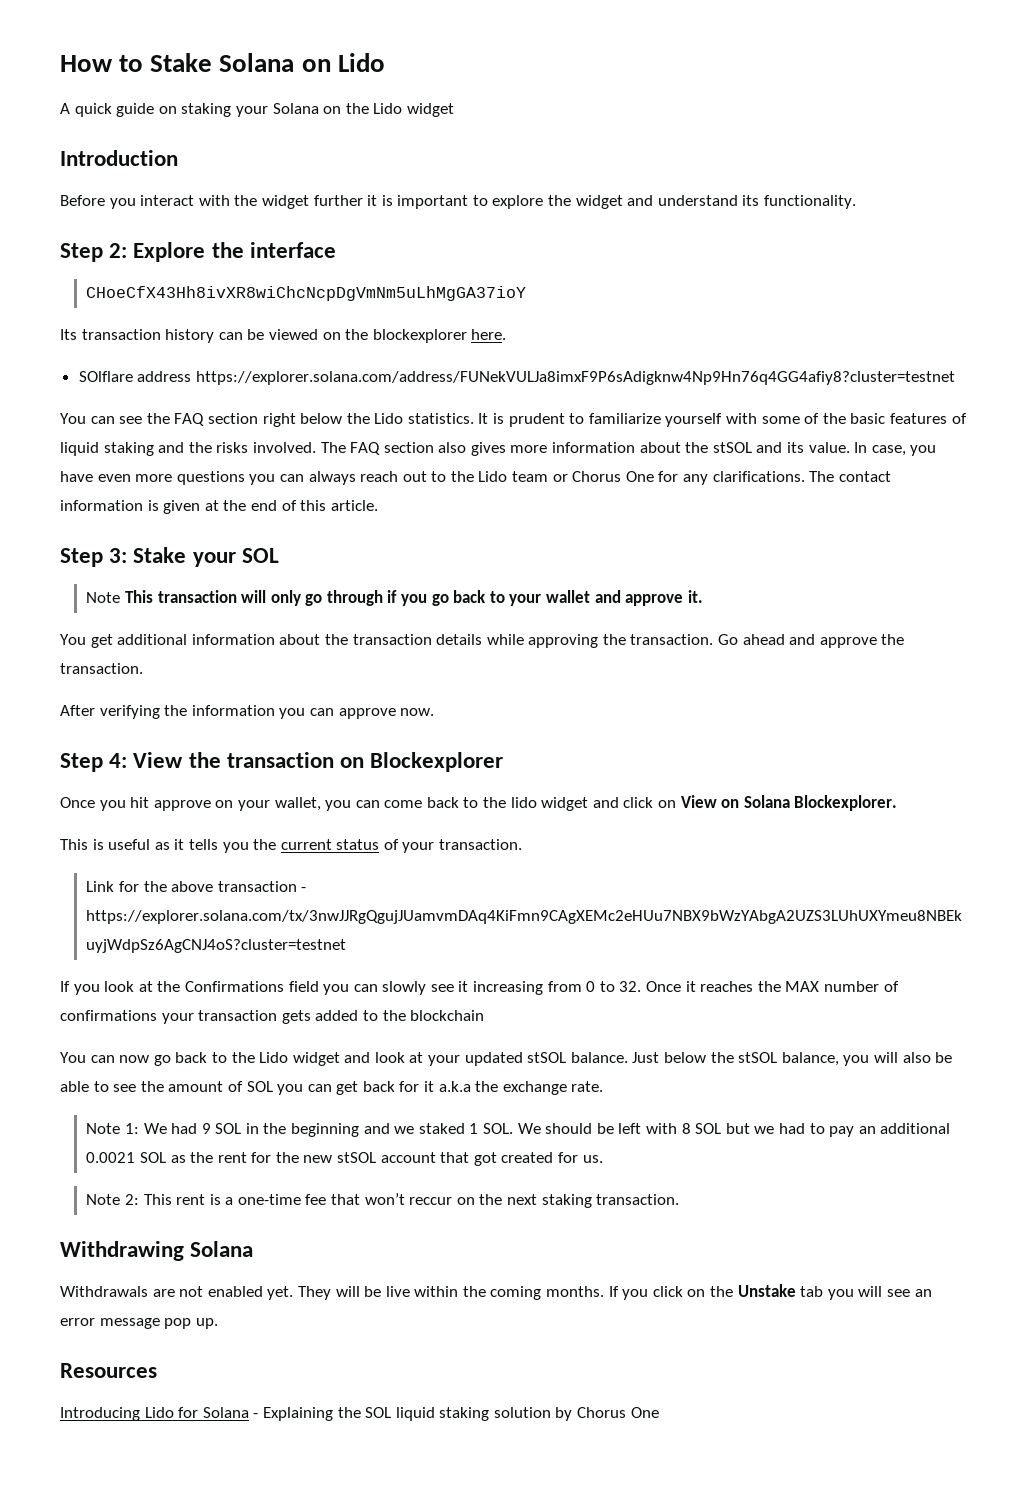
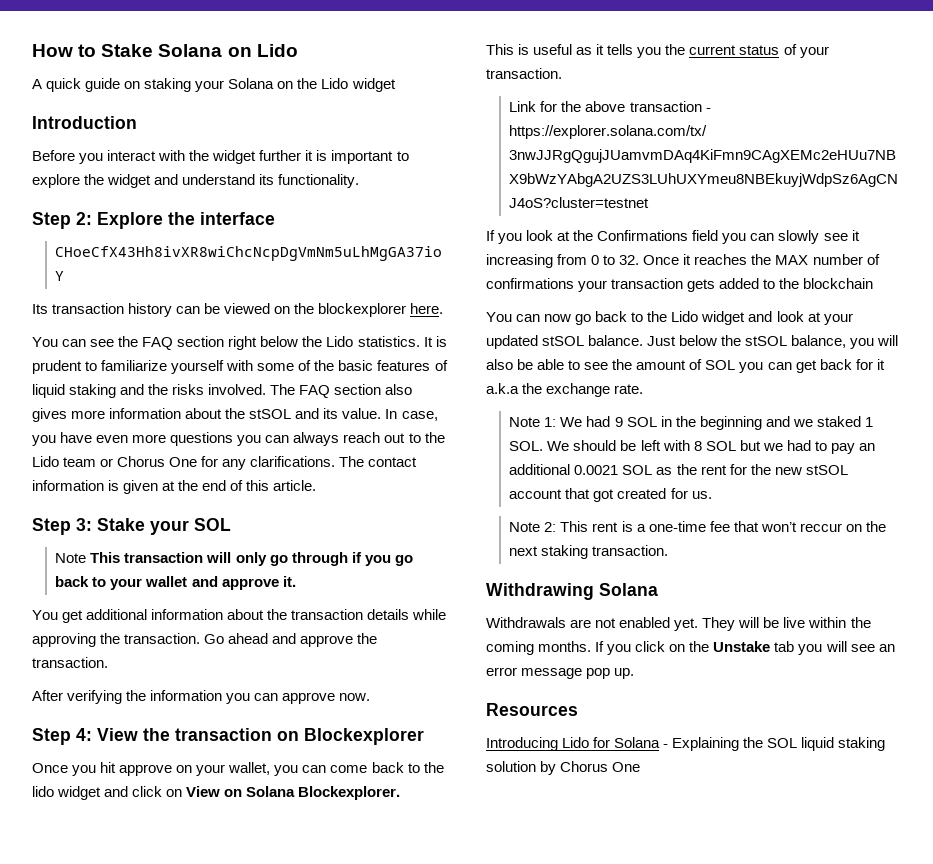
- SOlflare address https://explorer.solana.com/address/FUNekVULJa8imxF9P6sAdigknw4Np9Hn76q4GG4afiy8?cluster=testnet

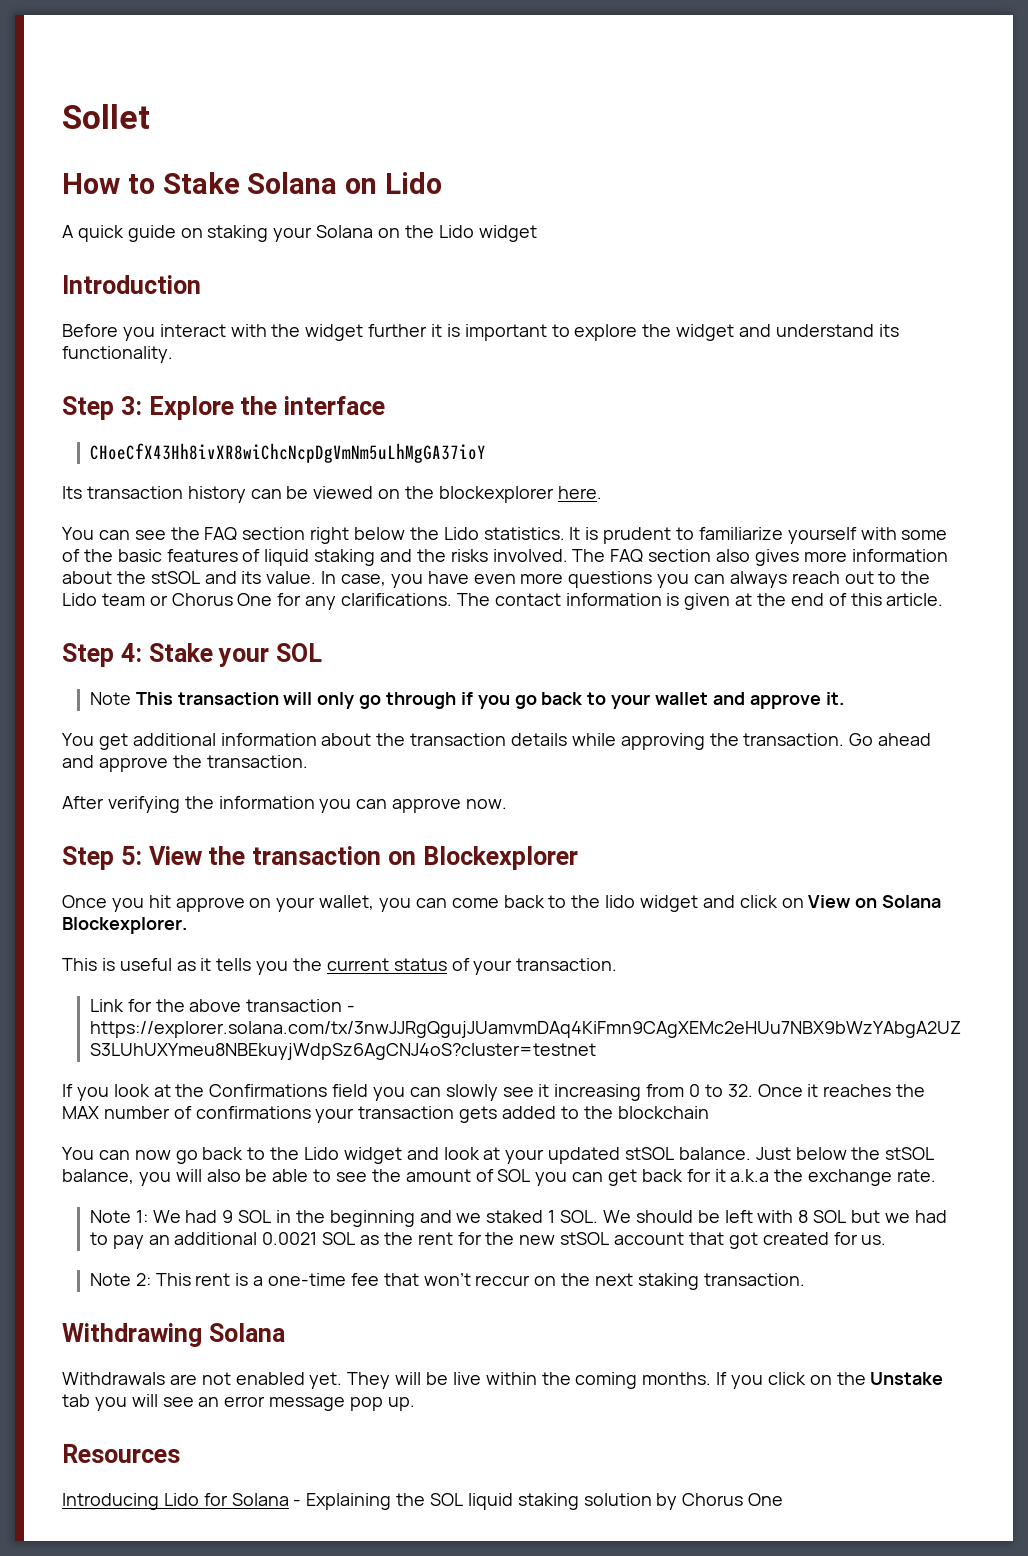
+ Sollet
- Step 2: Explore the interface
+ Step 3: Explore the interface
- Step 3: Stake your SOL
+ Step 4: Stake your SOL
- Step 4: View the transaction on Blockexplorer
+ Step 5: View the transaction on Blockexplorer

